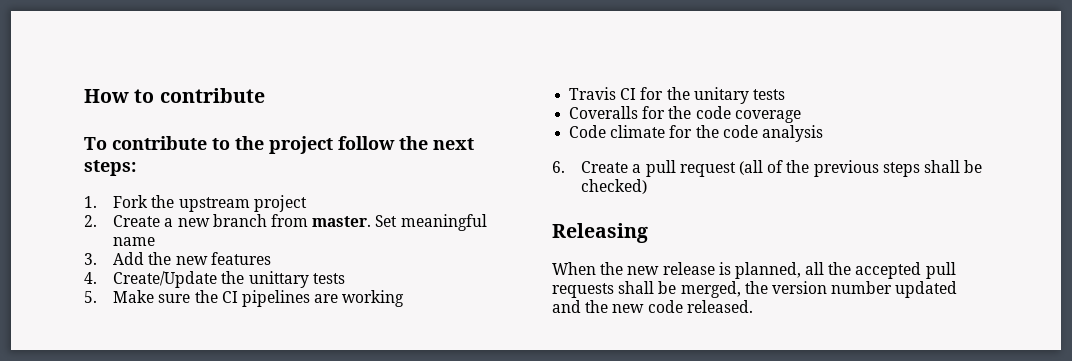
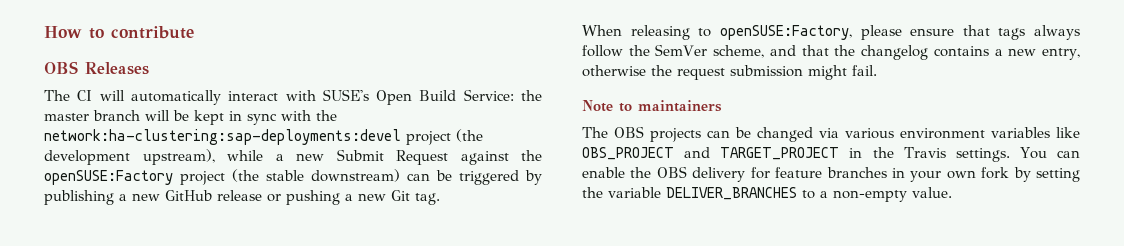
- To contribute to the project follow the next steps:
- 1. Fork the upstream project
- 2. Create a new branch from master. Set meaningful name
- 3. Add the new features
- 4. Create/Update the unittary tests
- 5. Make sure the CI pipelines are working
- Travis CI for the unitary tests
- Coveralls for the code coverage
- Code climate for the code analysis
- 6. Create a pull request (all of the previous steps shall be checked)
- Releasing
- When the new release is planned, all the accepted pull requests shall be merged, the version number updated and the new code released.
+ OBS Releases
+ The CI will automatically interact with SUSE's Open Build Service: the master branch will be kept in sync with the network:ha-clustering:sap-deployments:devel project (the development upstream), while a new Submit Request against the openSUSE:Factory project (the stable downstream) can be triggered by publishing a new GitHub release or pushing a new Git tag.
+ When releasing to openSUSE:Factory, please ensure that tags always follow the SemVer scheme, and that the changelog contains a new entry, otherwise the request submission might fail.
+ Note to maintainers
+ The OBS projects can be changed via various environment variables like OBS_PROJECT and TARGET_PROJECT in the Travis settings. You can enable the OBS delivery for feature branches in your own fork by setting the variable DELIVER_BRANCHES to a non-empty value.

